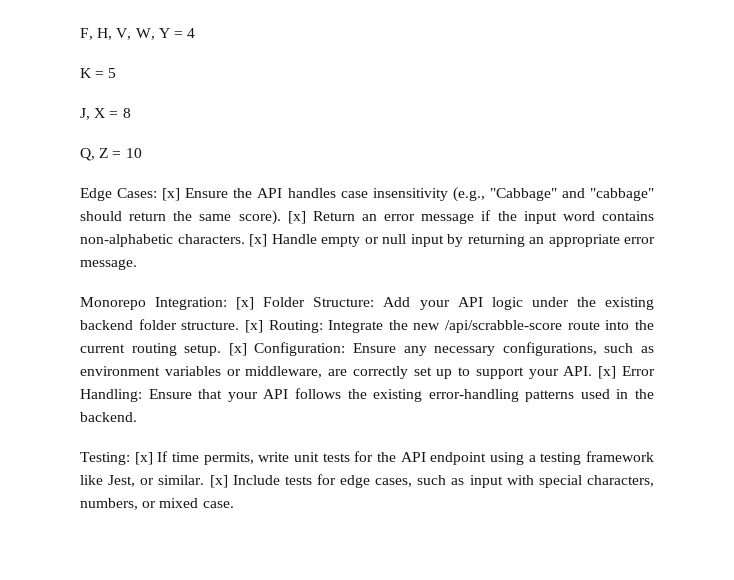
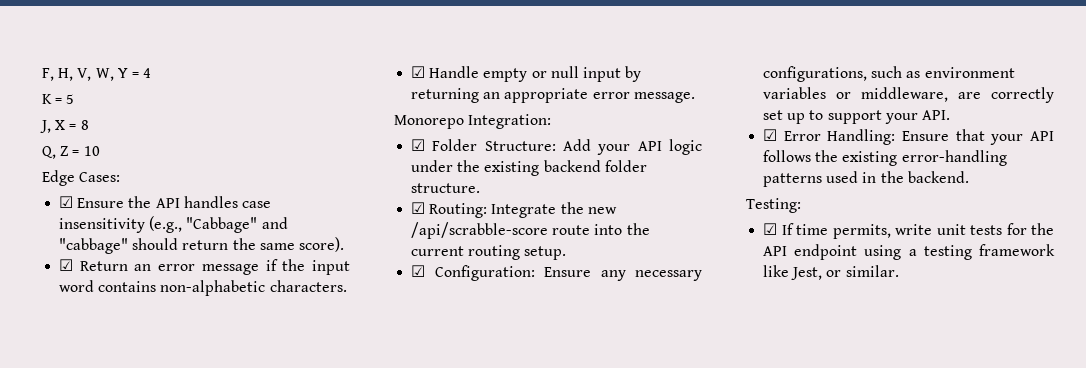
- Edge Cases: [x] Ensure the API handles case insensitivity (e.g., "Cabbage" and "cabbage" should return the same score). [x] Return an error message if the input word contains non-alphabetic characters. [x] Handle empty or null input by returning an appropriate error message.
+ Edge Cases:
+ ☑ Ensure the API handles case insensitivity (e.g., "Cabbage" and "cabbage" should return the same score).
+ ☑ Return an error message if the input word contains non-alphabetic characters.
+ ☑ Handle empty or null input by returning an appropriate error message.
- Monorepo Integration: [x] Folder Structure: Add your API logic under the existing backend folder structure. [x] Routing: Integrate the new /api/scrabble-score route into the current routing setup. [x] Configuration: Ensure any necessary configurations, such as environment variables or middleware, are correctly set up to support your API. [x] Error Handling: Ensure that your API follows the existing error-handling patterns used in the backend.
+ Monorepo Integration:
+ ☑ Folder Structure: Add your API logic under the existing backend folder structure.
+ ☑ Routing: Integrate the new /api/scrabble-score route into the current routing setup.
+ ☑ Configuration: Ensure any necessary configurations, such as environment variables or middleware, are correctly set up to support your API.
+ ☑ Error Handling: Ensure that your API follows the existing error-handling patterns used in the backend.
- Testing: [x] If time permits, write unit tests for the API endpoint using a testing framework like Jest, or similar. [x] Include tests for edge cases, such as input with special characters, numbers, or mixed case.
+ Testing:
+ ☑ If time permits, write unit tests for the API endpoint using a testing framework like Jest, or similar.

